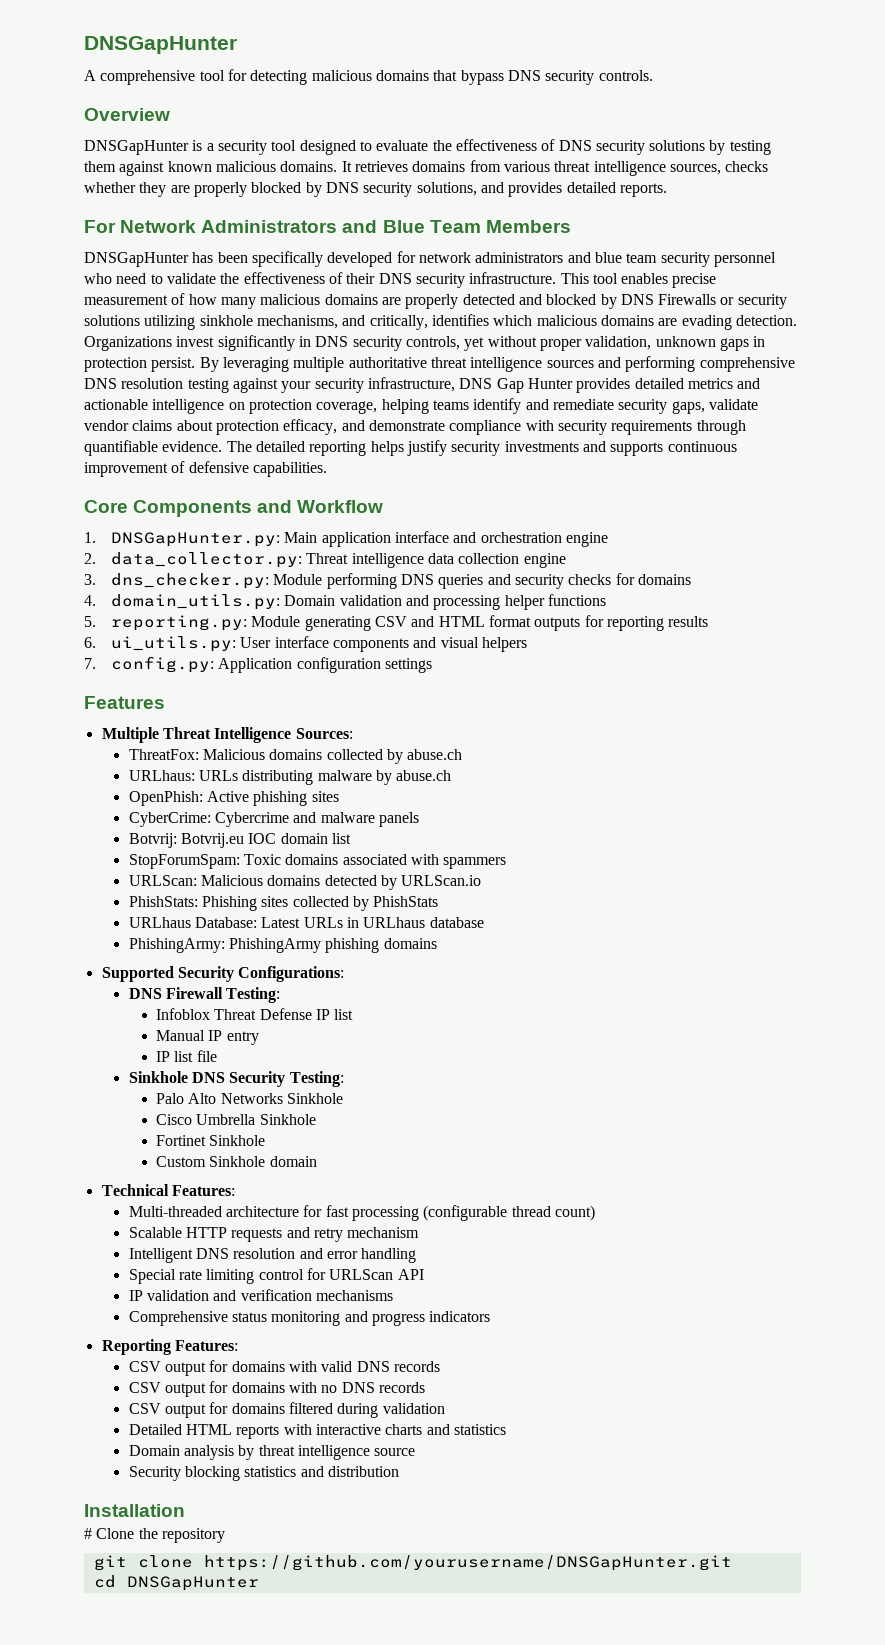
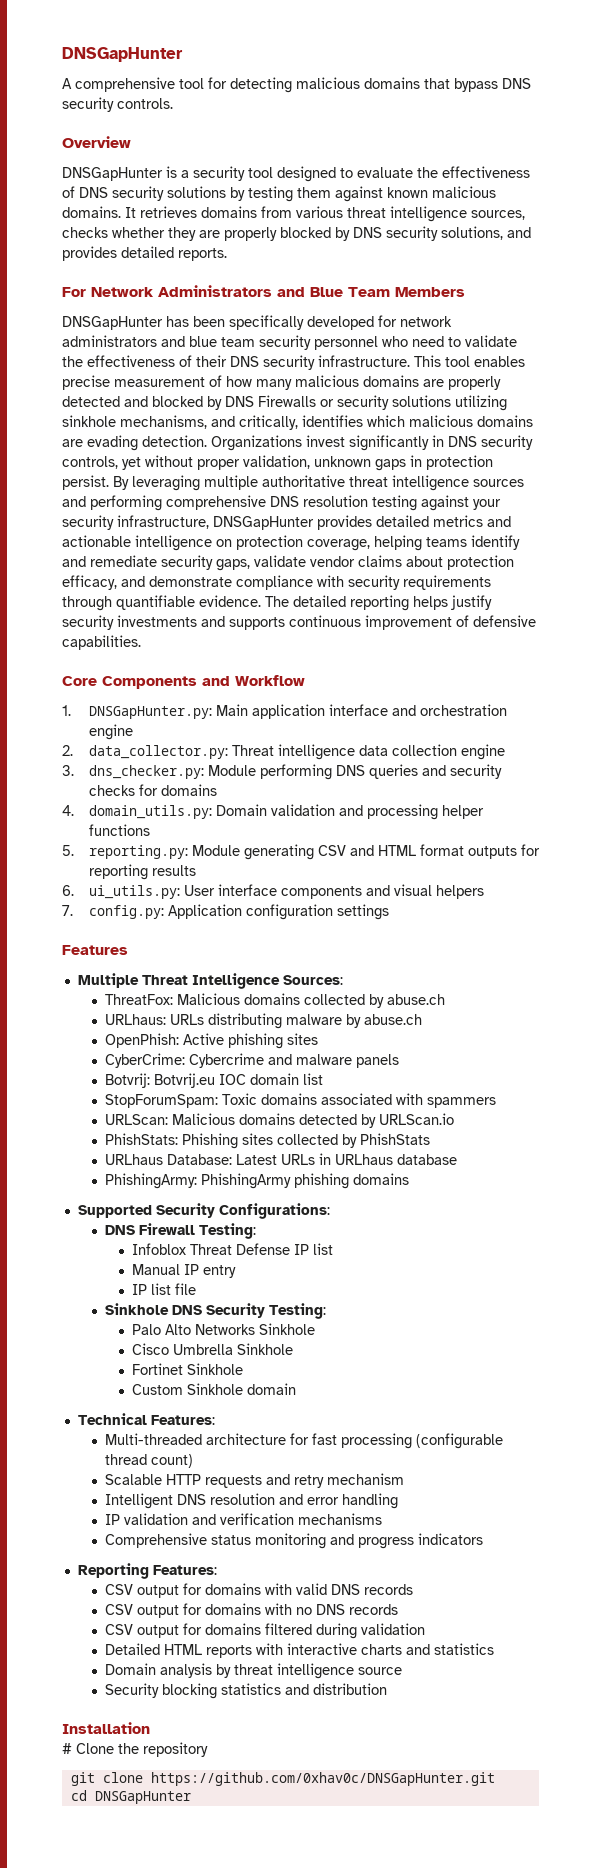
- By leveraging multiple authoritative threat intelligence sources and performing comprehensive DNS resolution testing against your security infrastructure, DNS Gap Hunter provides detailed metrics and actionable intelligence on protection coverage, helping teams identify and remediate security gaps, validate vendor claims about protection efficacy, and demonstrate compliance with security requirements through quantifiable evidence.
+ By leveraging multiple authoritative threat intelligence sources and performing comprehensive DNS resolution testing against your security infrastructure, DNSGapHunter provides detailed metrics and actionable intelligence on protection coverage, helping teams identify and remediate security gaps, validate vendor claims about protection efficacy, and demonstrate compliance with security requirements through quantifiable evidence.
- Special rate limiting control for URLScan API
- git clone https://github.com/yourusername/DNSGapHunter.git
+ git clone https://github.com/0xhav0c/DNSGapHunter.git

